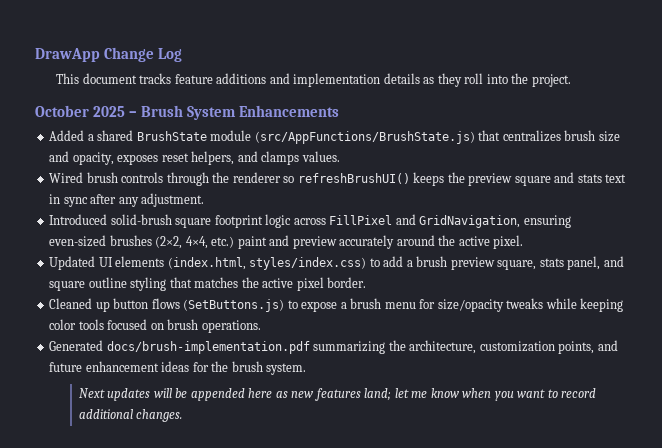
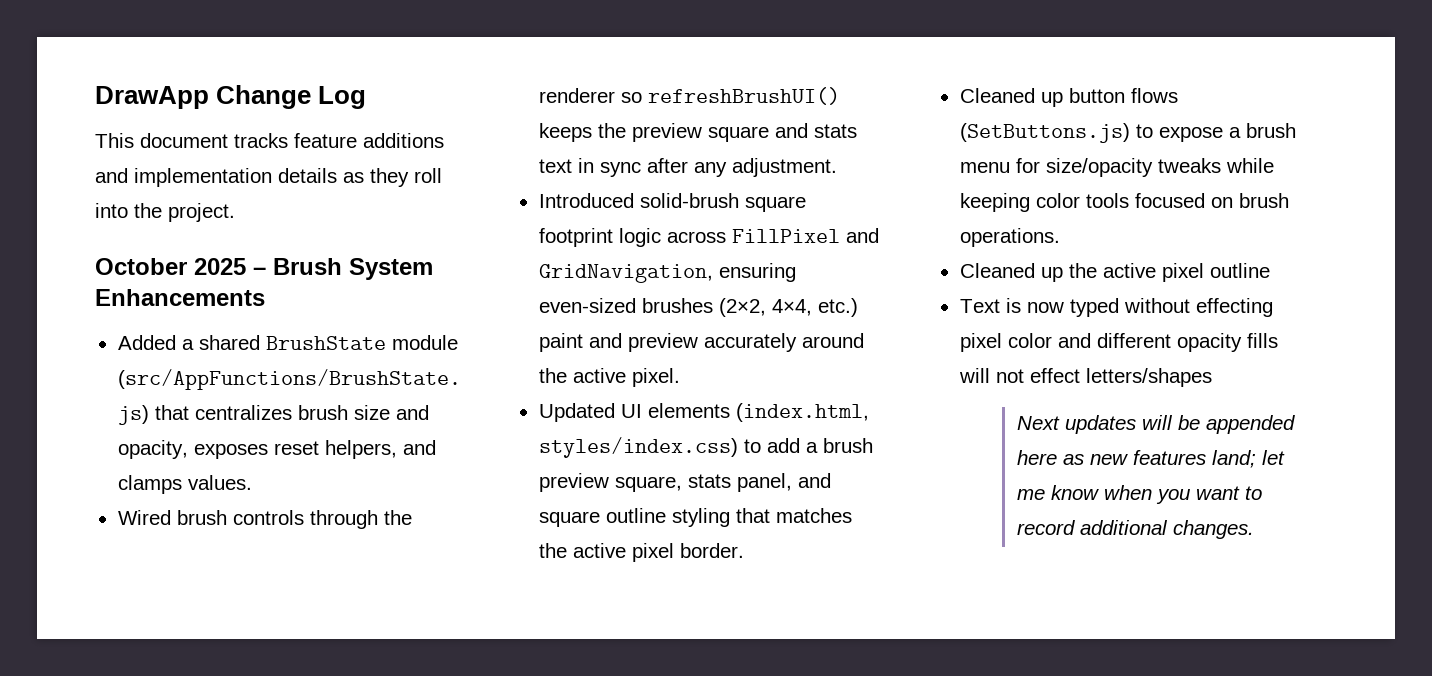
- Generated docs/brush-implementation.pdf summarizing the architecture, customization points, and future enhancement ideas for the brush system.
+ Cleaned up the active pixel outline
+ Text is now typed without effecting pixel color and different opacity fills will not effect letters/shapes

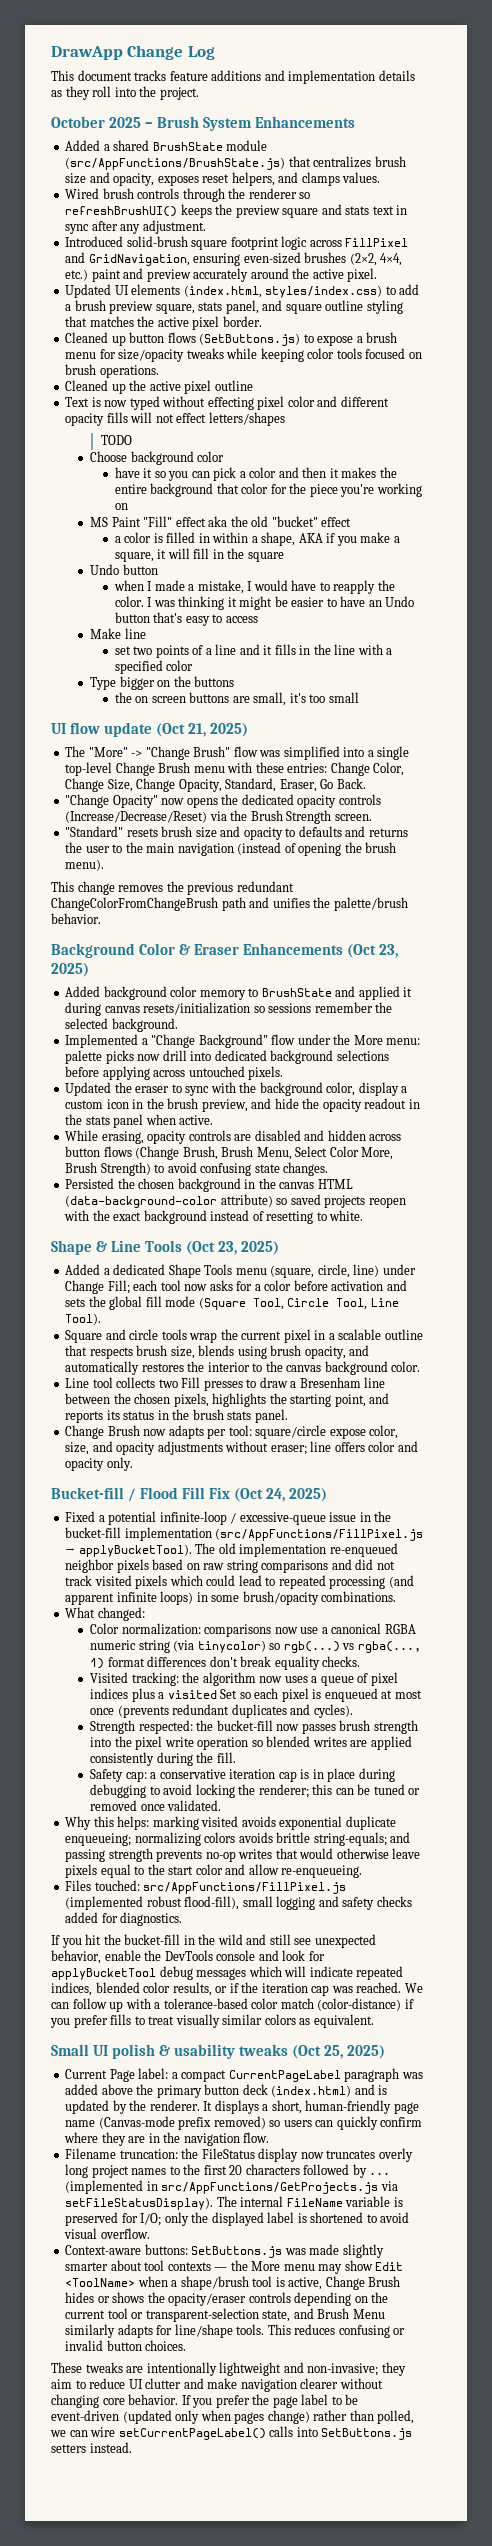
- Next updates will be appended here as new features land; let me know when you want to record additional changes.
+ TODO
+ Choose background color
+ have it so you can pick a color and then it makes the entire background that color for the piece you're working on
+ MS Paint "Fill" effect aka the old "bucket" effect
+ a color is filled in within a shape, AKA if you make a square, it will fill in the square
+ Undo button
+ when I made a mistake, I would have to reapply the color. I was thinking it might be easier to have an Undo button that's easy to access
+ Make line
+ set two points of a line and it fills in the line with a specified color
+ Type bigger on the buttons
+ the on screen buttons are small, it's too small
+ UI flow update (Oct 21, 2025)
+ The "More" -> "Change Brush" flow was simplified into a single top-level Change Brush menu with these entries: Change Color, Change Size, Change Opacity, Standard, Eraser, Go Back.
+ "Change Opacity" now opens the dedicated opacity controls (Increase/Decrease/Reset) via the Brush Strength screen.
+ "Standard" resets brush size and opacity to defaults and returns the user to the main navigation (instead of opening the brush menu).
+ This change removes the previous redundant ChangeColorFromChangeBrush path and unifies the palette/brush behavior.
+ Background Color & Eraser Enhancements (Oct 23, 2025)
+ Added background color memory to BrushState and applied it during canvas resets/initialization so sessions remember the selected background.
+ Implemented a "Change Background" flow under the More menu: palette picks now drill into dedicated background selections before applying across untouched pixels.
+ Updated the eraser to sync with the background color, display a custom icon in the brush preview, and hide the opacity readout in the stats panel when active.
+ While erasing, opacity controls are disabled and hidden across button flows (Change Brush, Brush Menu, Select Color More, Brush Strength) to avoid confusing state changes.
+ Persisted the chosen background in the canvas HTML (data-background-color attribute) so saved projects reopen with the exact background instead of resetting to white.
+ Shape & Line Tools (Oct 23, 2025)
+ Added a dedicated Shape Tools menu (square, circle, line) under Change Fill; each tool now asks for a color before activation and sets the global fill mode (Square Tool, Circle Tool, Line Tool).
+ Square and circle tools wrap the current pixel in a scalable outline that respects brush size, blends using brush opacity, and automatically restores the interior to the canvas background color.
+ Line tool collects two Fill presses to draw a Bresenham line between the chosen pixels, highlights the starting point, and reports its status in the brush stats panel.
+ Change Brush now adapts per tool: square/circle expose color, size, and opacity adjustments without eraser; line offers color and opacity only.
+ Bucket-fill / Flood Fill Fix (Oct 24, 2025)
+ Fixed a potential infinite-loop / excessive-queue issue in the bucket-fill implementation (src/AppFunctions/FillPixel.js → applyBucketTool). The old implementation re-enqueued neighbor pixels based on raw string comparisons and did not track visited pixels which could lead to repeated processing (and apparent infinite loops) in some brush/opacity combinations.
+ What changed:
+ Color normalization: comparisons now use a canonical RGBA numeric string (via tinycolor) so rgb(...) vs rgba(..., 1) format differences don't break equality checks.
+ Visited tracking: the algorithm now uses a queue of pixel indices plus a visited Set so each pixel is enqueued at most once (prevents redundant duplicates and cycles).
+ Strength respected: the bucket-fill now passes brush strength into the pixel write operation so blended writes are applied consistently during the fill.
+ Safety cap: a conservative iteration cap is in place during debugging to avoid locking the renderer; this can be tuned or removed once validated.
+ Why this helps: marking visited avoids exponential duplicate enqueueing; normalizing colors avoids brittle string-equals; and passing strength prevents no-op writes that would otherwise leave pixels equal to the start color and allow re-enqueueing.
+ Files touched: src/AppFunctions/FillPixel.js (implemented robust flood-fill), small logging and safety checks added for diagnostics.
+ If you hit the bucket-fill in the wild and still see unexpected behavior, enable the DevTools console and look for applyBucketTool debug messages which will indicate repeated indices, blended color results, or if the iteration cap was reached. We can follow up with a tolerance-based color match (color-distance) if you prefer fills to treat visually similar colors as equivalent.
+ Small UI polish & usability tweaks (Oct 25, 2025)
+ Current Page label: a compact CurrentPageLabel paragraph was added above the primary button deck (index.html) and is updated by the renderer. It displays a short, human-friendly page name (Canvas-mode prefix removed) so users can quickly confirm where they are in the navigation flow.
+ Filename truncation: the FileStatus display now truncates overly long project names to the first 20 characters followed by ... (implemented in src/AppFunctions/GetProjects.js via setFileStatusDisplay). The internal FileName variable is preserved for I/O; only the displayed label is shortened to avoid visual overflow.
+ Context-aware buttons: SetButtons.js was made slightly smarter about tool contexts — the More menu may show Edit <ToolName> when a shape/brush tool is active, Change Brush hides or shows the opacity/eraser controls depending on the current tool or transparent-selection state, and Brush Menu similarly adapts for line/shape tools. This reduces confusing or invalid button choices.
+ These tweaks are intentionally lightweight and non-invasive; they aim to reduce UI clutter and make navigation clearer without changing core behavior. If you prefer the page label to be event-driven (updated only when pages change) rather than polled, we can wire setCurrentPageLabel() calls into SetButtons.js setters instead.

